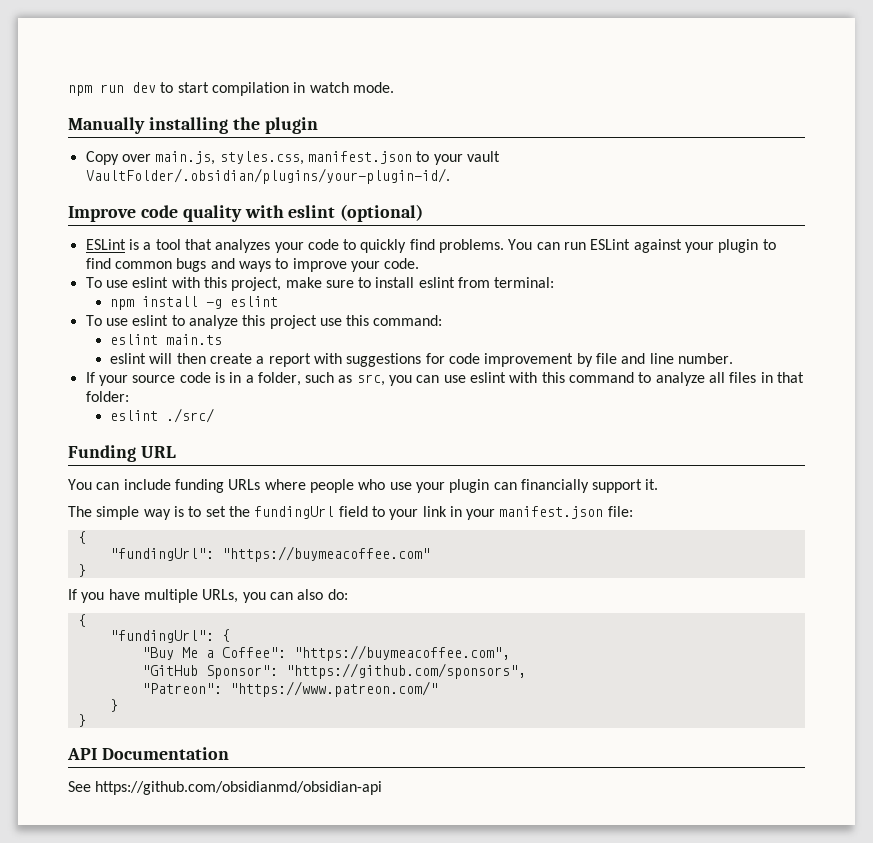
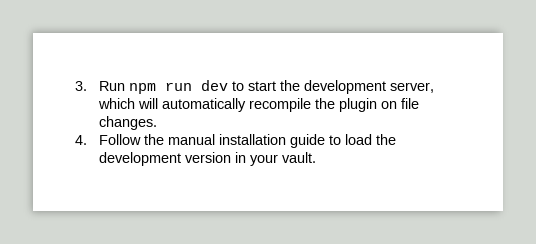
- npm run dev to start compilation in watch mode.
- Manually installing the plugin
- Copy over main.js, styles.css, manifest.json to your vault VaultFolder/.obsidian/plugins/your-plugin-id/.
- Improve code quality with eslint (optional)
- ESLint is a tool that analyzes your code to quickly find problems. You can run ESLint against your plugin to find common bugs and ways to improve your code.
- To use eslint with this project, make sure to install eslint from terminal:
- npm install -g eslint
- To use eslint to analyze this project use this command:
- eslint main.ts
- eslint will then create a report with suggestions for code improvement by file and line number.
- If your source code is in a folder, such as src, you can use eslint with this command to analyze all files in that folder:
- eslint ./src/
- Funding URL
- You can include funding URLs where people who use your plugin can financially support it.
- The simple way is to set the fundingUrl field to your link in your manifest.json file:
- {
- "fundingUrl": "https://buymeacoffee.com"
- }
- If you have multiple URLs, you can also do:
- {
- "fundingUrl": {
- "Buy Me a Coffee": "https://buymeacoffee.com",
- "GitHub Sponsor": "https://github.com/sponsors",
- "Patreon": "https://www.patreon.com/"
- }
- }
- API Documentation
- See https://github.com/obsidianmd/obsidian-api
+ 3. Run npm run dev to start the development server, which will automatically recompile the plugin on file changes.
+ 4. Follow the manual installation guide to load the development version in your vault.

